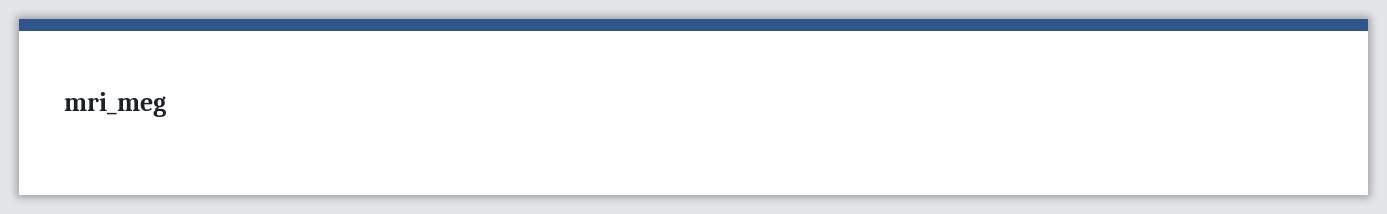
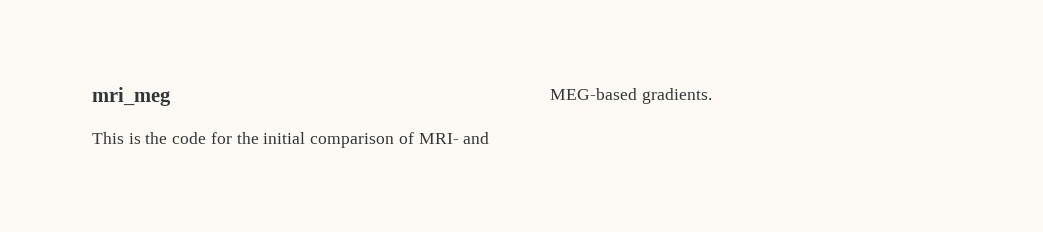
+ This is the code for the initial comparison of MRI- and MEG-based gradients.

